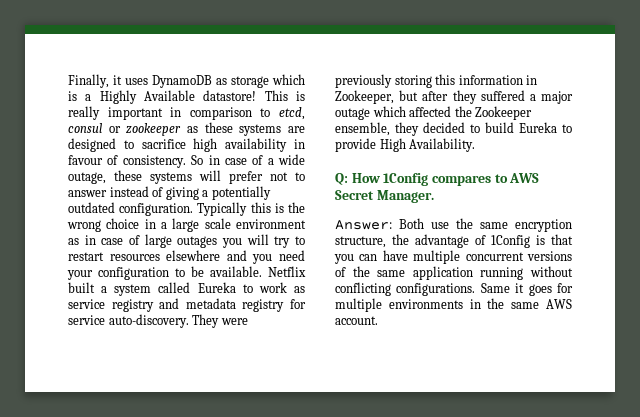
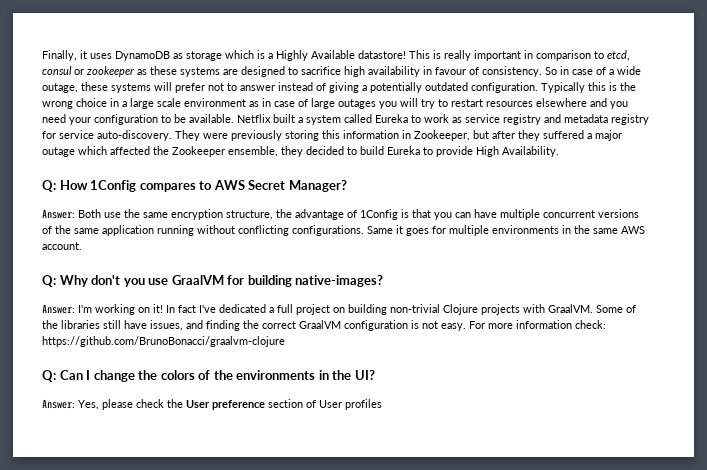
- Q: How 1Config compares to AWS Secret Manager.
+ Q: How 1Config compares to AWS Secret Manager?
+ Q: Why don't you use GraalVM for building native-images?
+ Answer: I'm working on it! In fact I've dedicated a full project on building non-trivial Clojure projects with GraalVM. Some of the libraries still have issues, and finding the correct GraalVM configuration is not easy. For more information check: https://github.com/BrunoBonacci/graalvm-clojure
+ Q: Can I change the colors of the environments in the UI?
+ Answer: Yes, please check the User preference section of User profiles

